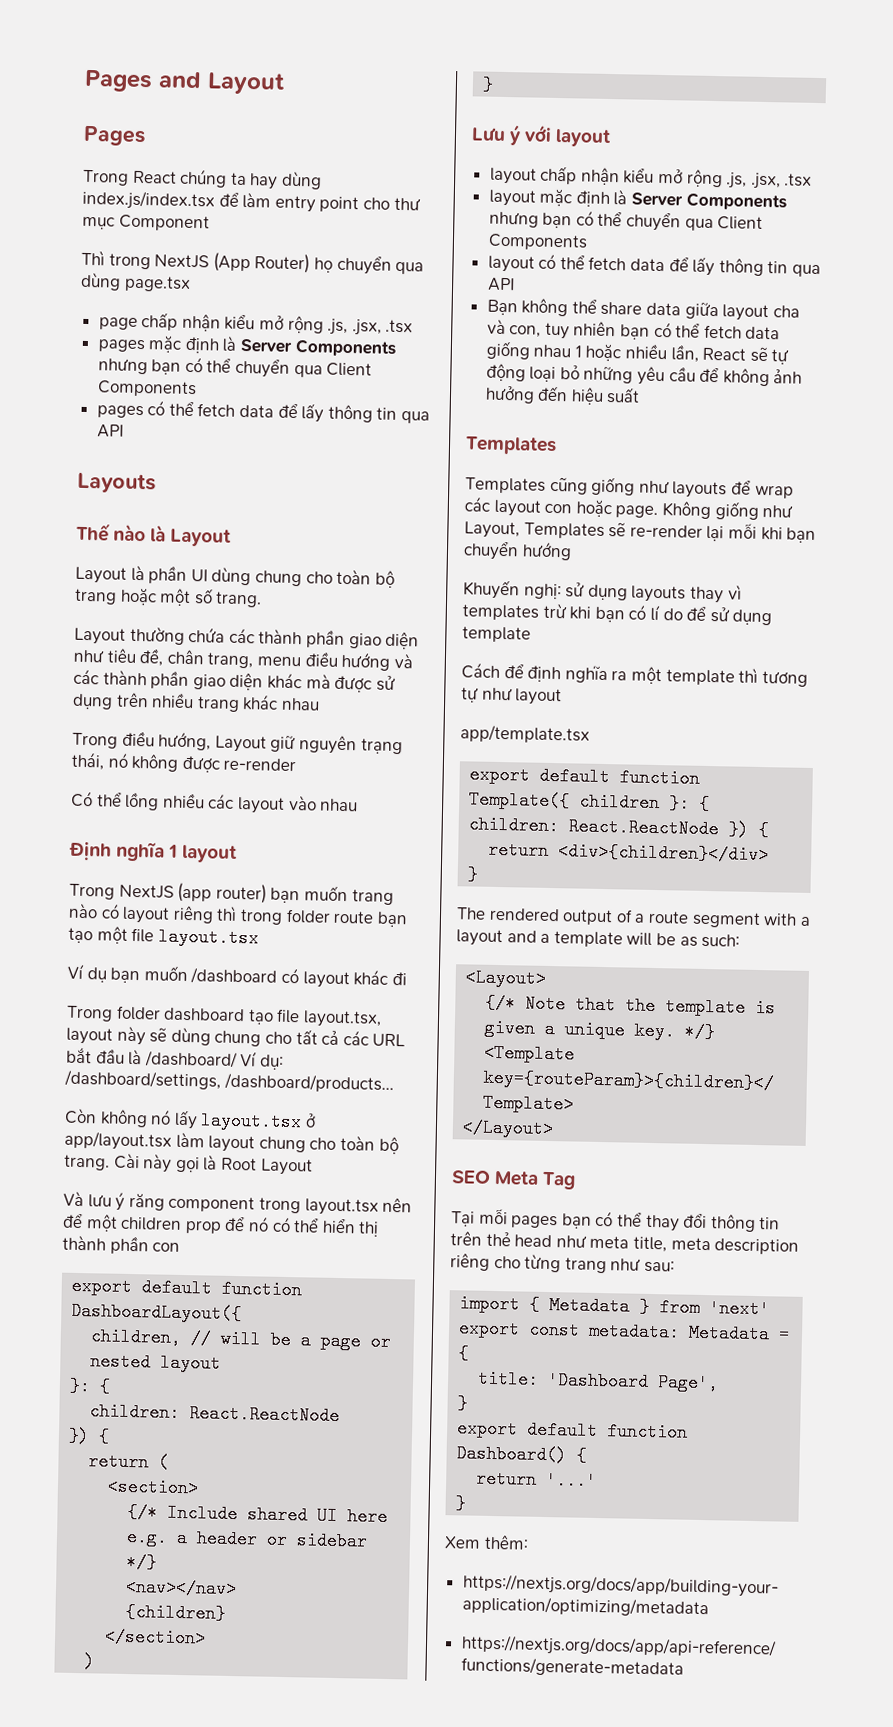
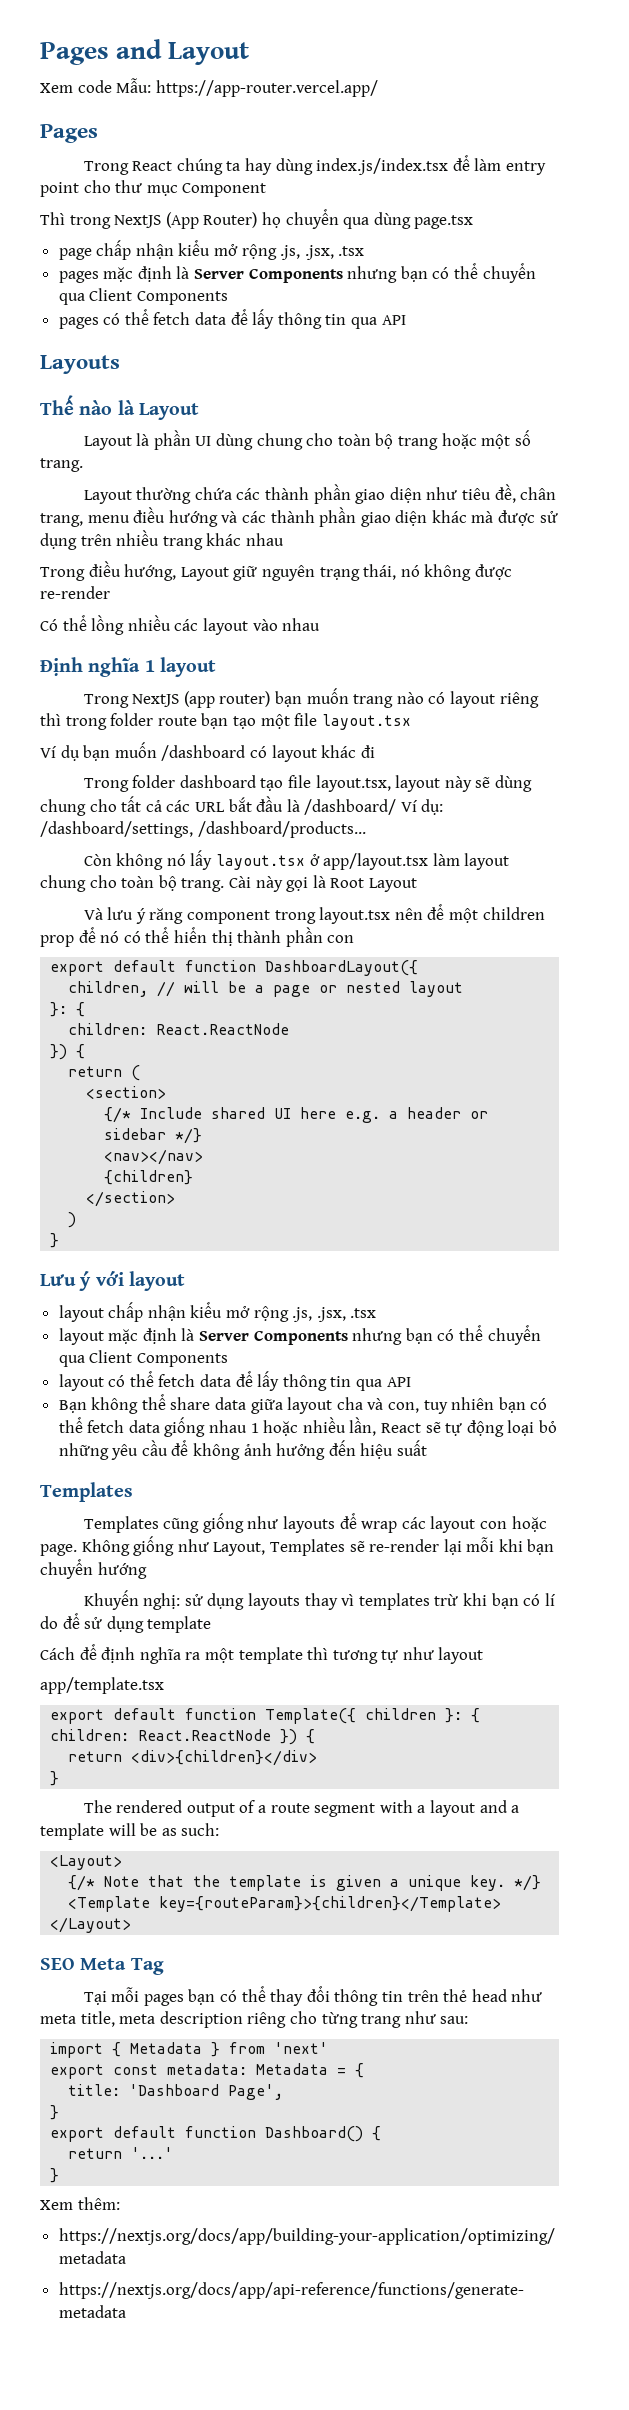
+ Xem code Mẫu: https://app-router.vercel.app/

